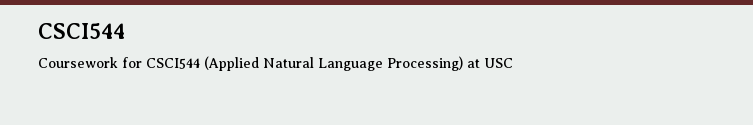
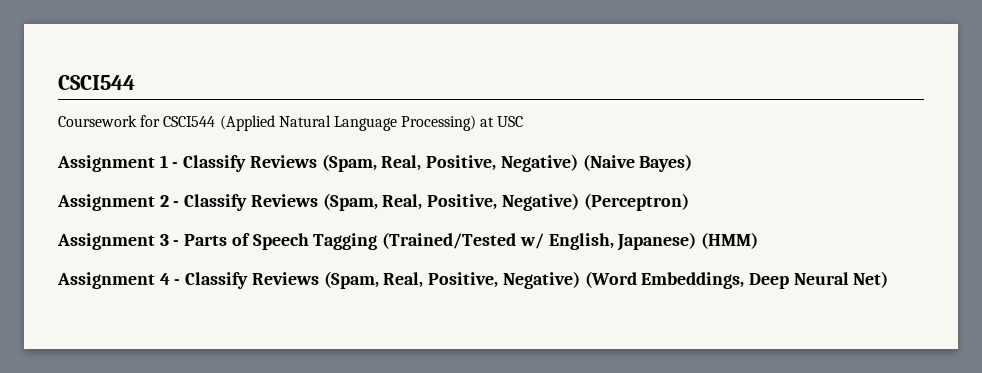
+ Assignment 1 - Classify Reviews (Spam, Real, Positive, Negative) (Naive Bayes)
+ Assignment 2 - Classify Reviews (Spam, Real, Positive, Negative) (Perceptron)
+ Assignment 3 - Parts of Speech Tagging (Trained/Tested w/ English, Japanese) (HMM)
+ Assignment 4 - Classify Reviews (Spam, Real, Positive, Negative) (Word Embeddings, Deep Neural Net)

